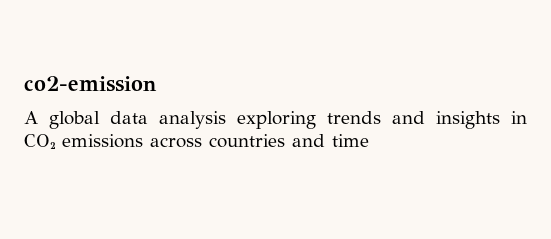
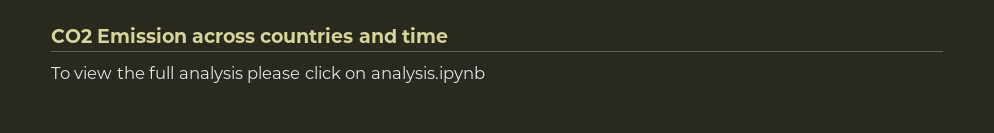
- co2-emission
- A global data analysis exploring trends and insights in CO₂ emissions across countries and time
+ CO2 Emission across countries and time
+ To view the full analysis please click on analysis.ipynb

